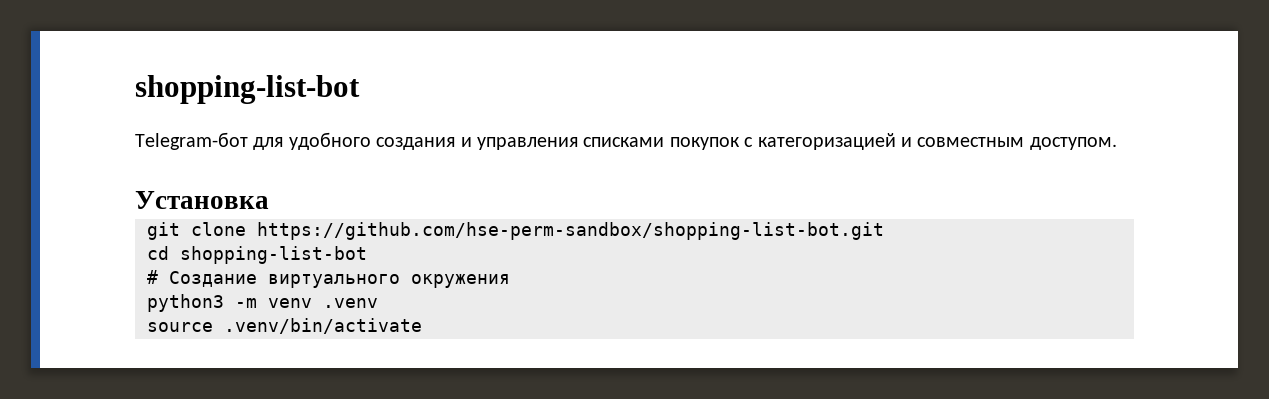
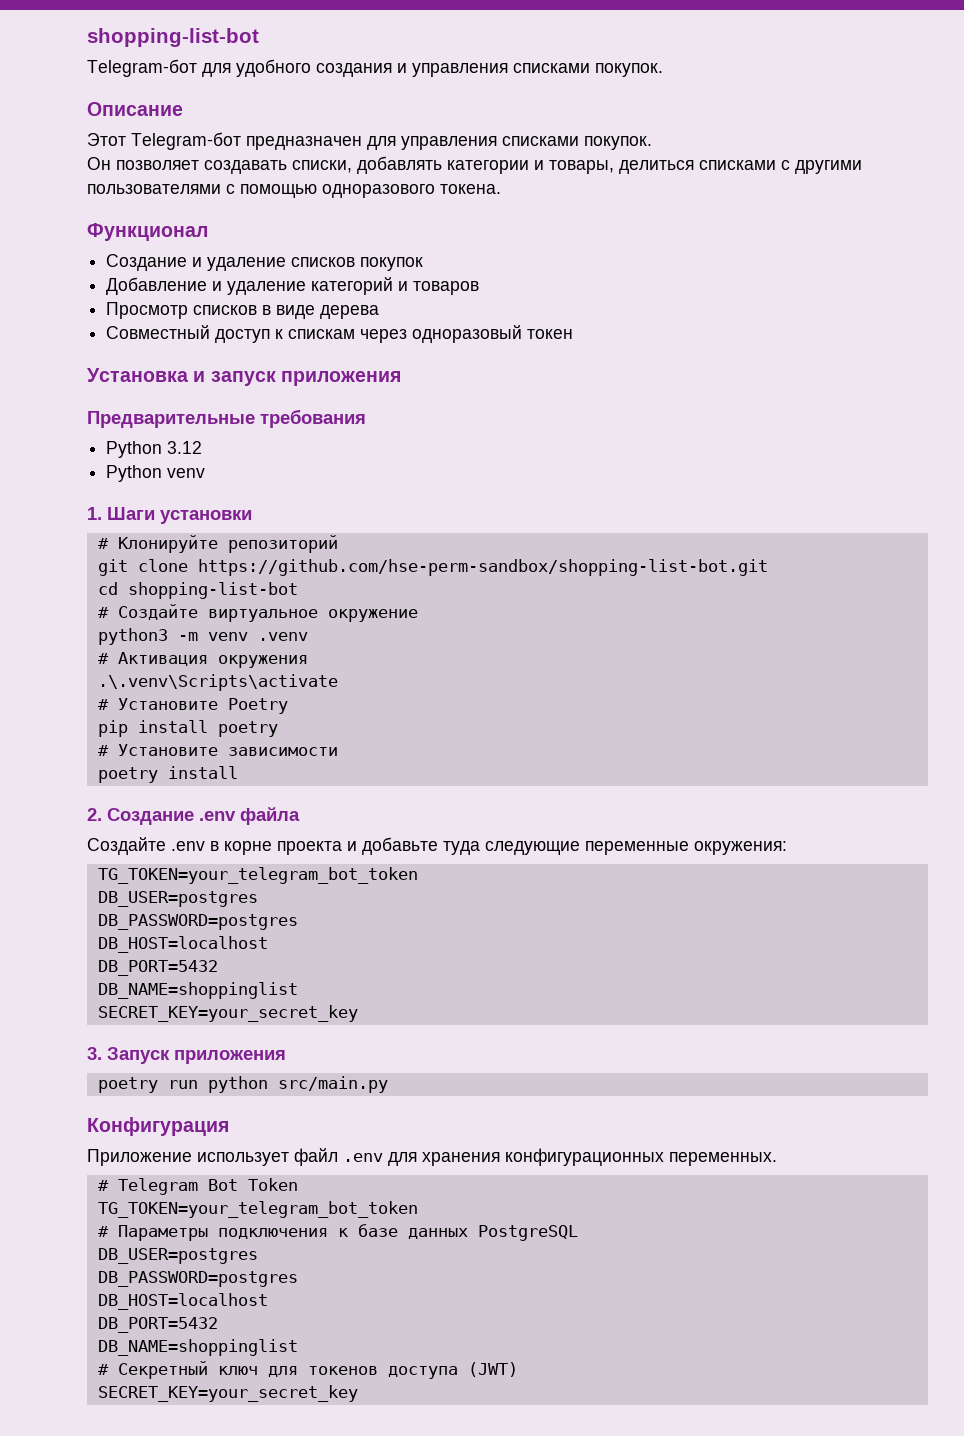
- Telegram-бот для удобного создания и управления списками покупок с категоризацией и совместным доступом.
- Установка
+ Telegram-бот для удобного создания и управления списками покупок.
+ Описание
+ Этот Telegram-бот предназначен для управления списками покупок.
+ Он позволяет создавать списки, добавлять категории и товары, делиться списками с другими пользователями с помощью одноразового токена.
+ Функционал
+ Создание и удаление списков покупок
+ Добавление и удаление категорий и товаров
+ Просмотр списков в виде дерева
+ Совместный доступ к спискам через одноразовый токен
+ Установка и запуск приложения
+ Предварительные требования
+ Python 3.12
+ Python venv
+ 1. Шаги установки
+ # Клонируйте репозиторий
- # Создание виртуального окружения
+ # Создайте виртуальное окружение
- source .venv/bin/activate
+ # Активация окружения
+ .\.venv\Scripts\activate
+ # Установите Poetry
+ pip install poetry
+ # Установите зависимости
+ poetry install
+ 2. Создание .env файла
+ Создайте .env в корне проекта и добавьте туда следующие переменные окружения:
+ TG_TOKEN=your_telegram_bot_token
+ DB_USER=postgres
+ DB_PASSWORD=postgres
+ DB_HOST=localhost
+ DB_PORT=5432
+ DB_NAME=shoppinglist
+ SECRET_KEY=your_secret_key
+ 3. Запуск приложения
+ poetry run python src/main.py
+ Конфигурация
+ Приложение использует файл .env для хранения конфигурационных переменных.
+ # Telegram Bot Token
+ TG_TOKEN=your_telegram_bot_token
+ # Параметры подключения к базе данных PostgreSQL
+ DB_USER=postgres
+ DB_PASSWORD=postgres
+ DB_HOST=localhost
+ DB_PORT=5432
+ DB_NAME=shoppinglist
+ # Секретный ключ для токенов доступа (JWT)
+ SECRET_KEY=your_secret_key

